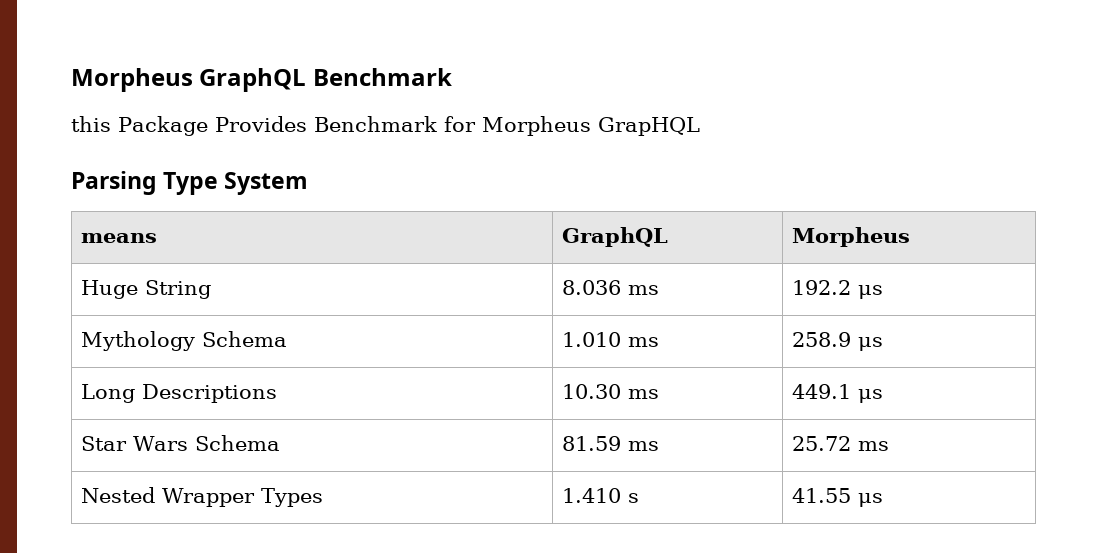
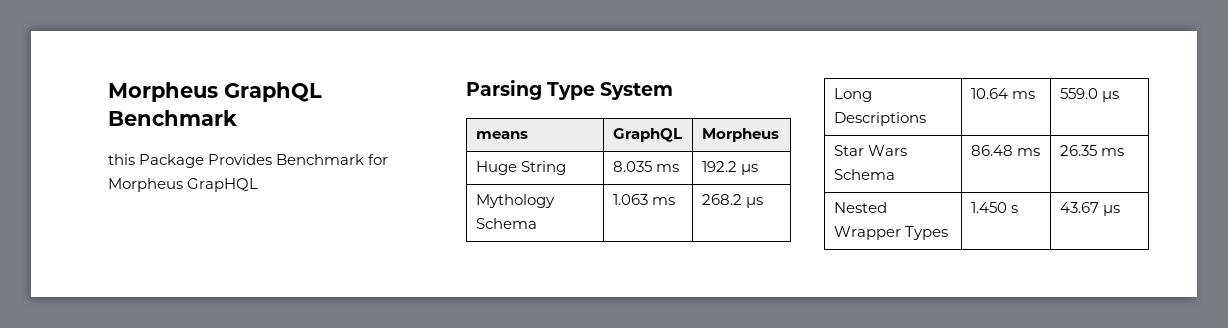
- Huge String | 8.036 ms | 192.2 μs
+ Huge String | 8.035 ms | 192.2 μs
- Mythology Schema | 1.010 ms | 258.9 μs
+ Mythology Schema | 1.063 ms | 268.2 μs
- Long Descriptions | 10.30 ms | 449.1 μs
+ Long Descriptions | 10.64 ms | 559.0 μs
- Star Wars Schema | 81.59 ms | 25.72 ms
+ Star Wars Schema | 86.48 ms | 26.35 ms
- Nested Wrapper Types | 1.410 s | 41.55 μs
+ Nested Wrapper Types | 1.450 s | 43.67 μs

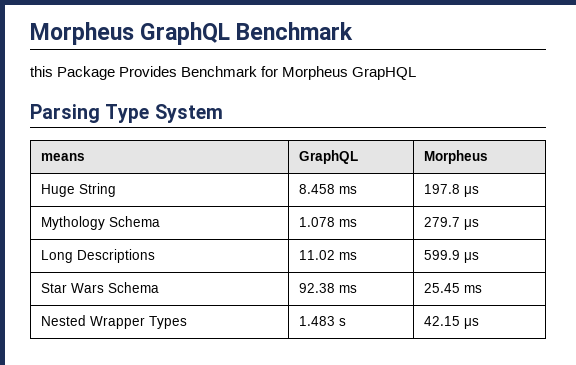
- Huge String | 8.035 ms | 192.2 μs
+ Huge String | 8.458 ms | 197.8 μs
- Mythology Schema | 1.063 ms | 268.2 μs
+ Mythology Schema | 1.078 ms | 279.7 μs
- Long Descriptions | 10.64 ms | 559.0 μs
+ Long Descriptions | 11.02 ms | 599.9 μs
- Star Wars Schema | 86.48 ms | 26.35 ms
+ Star Wars Schema | 92.38 ms | 25.45 ms
- Nested Wrapper Types | 1.450 s | 43.67 μs
+ Nested Wrapper Types | 1.483 s | 42.15 μs

